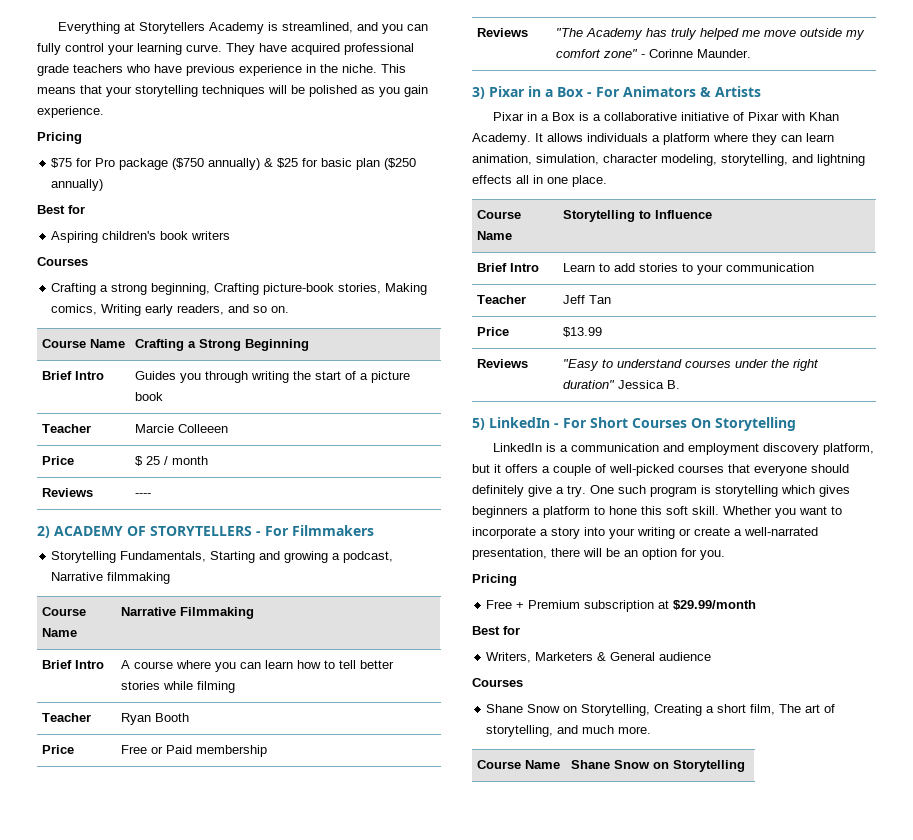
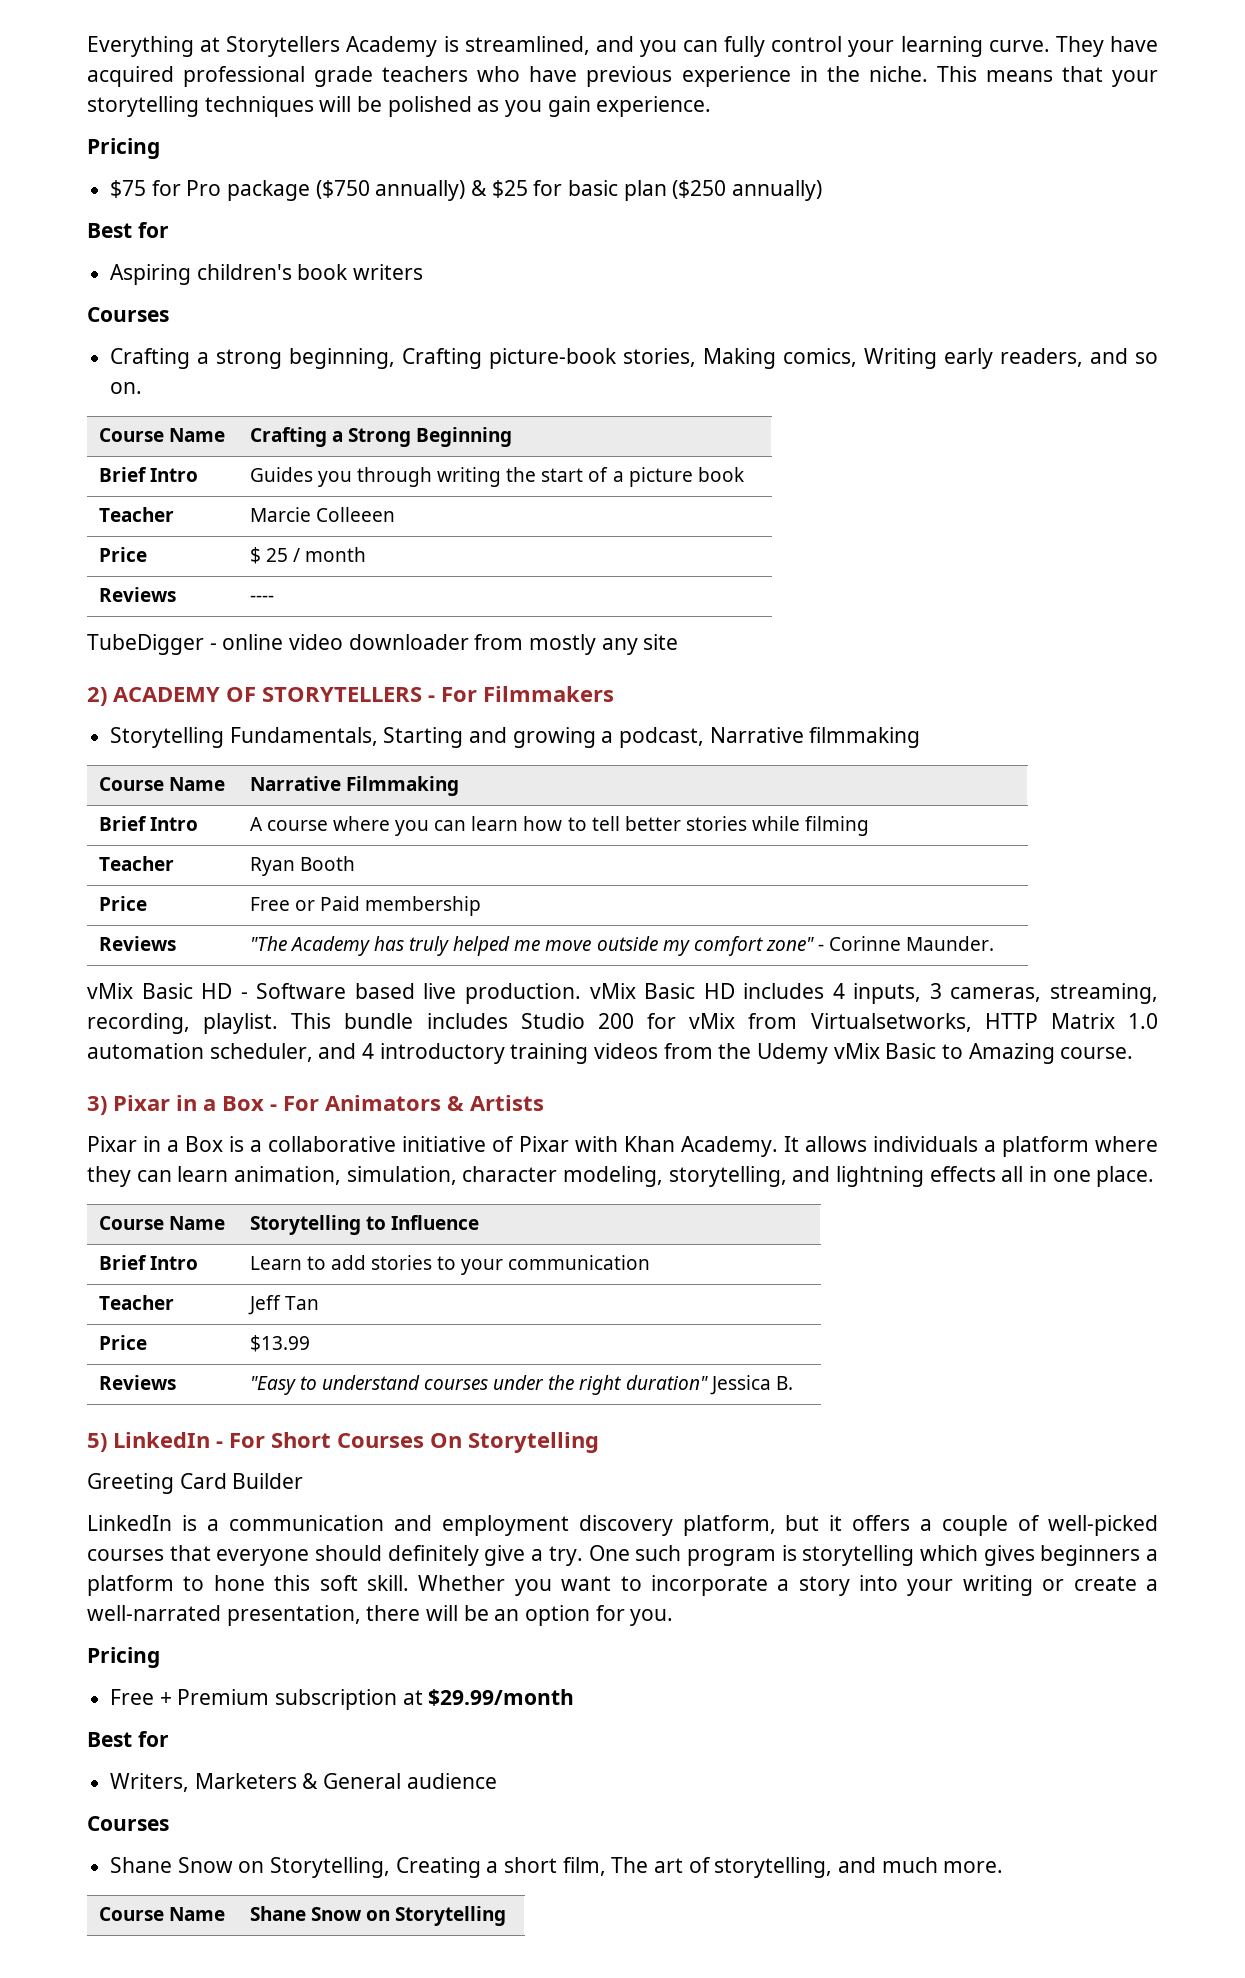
+ TubeDigger - online video downloader from mostly any site
+ vMix Basic HD - Software based live production. vMix Basic HD includes 4 inputs, 3 cameras, streaming, recording, playlist. This bundle includes Studio 200 for vMix from Virtualsetworks, HTTP Matrix 1.0 automation scheduler, and 4 introductory training videos from the Udemy vMix Basic to Amazing course.
+ Greeting Card Builder

